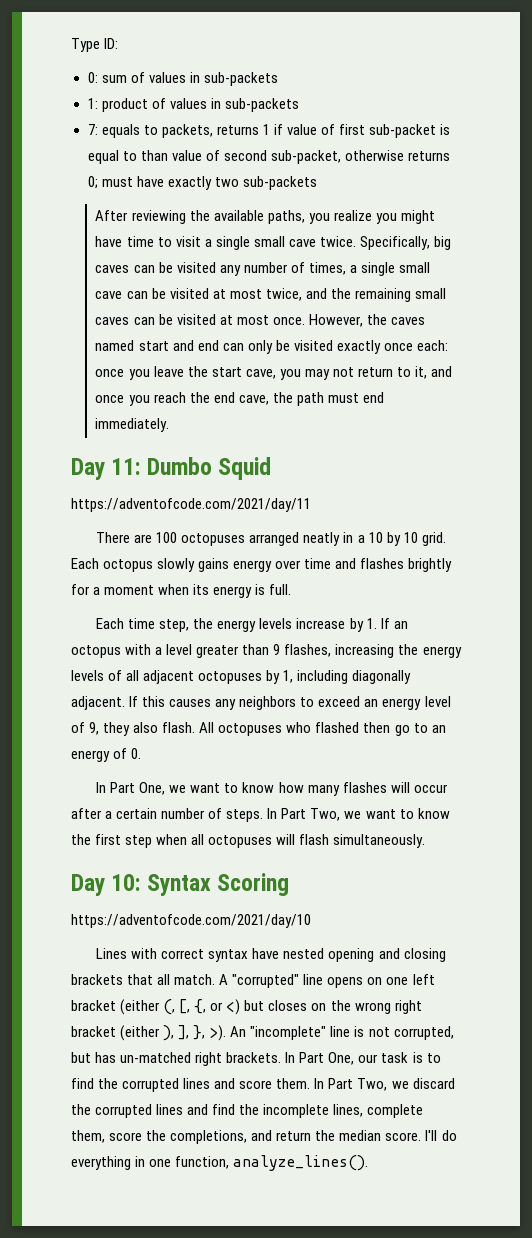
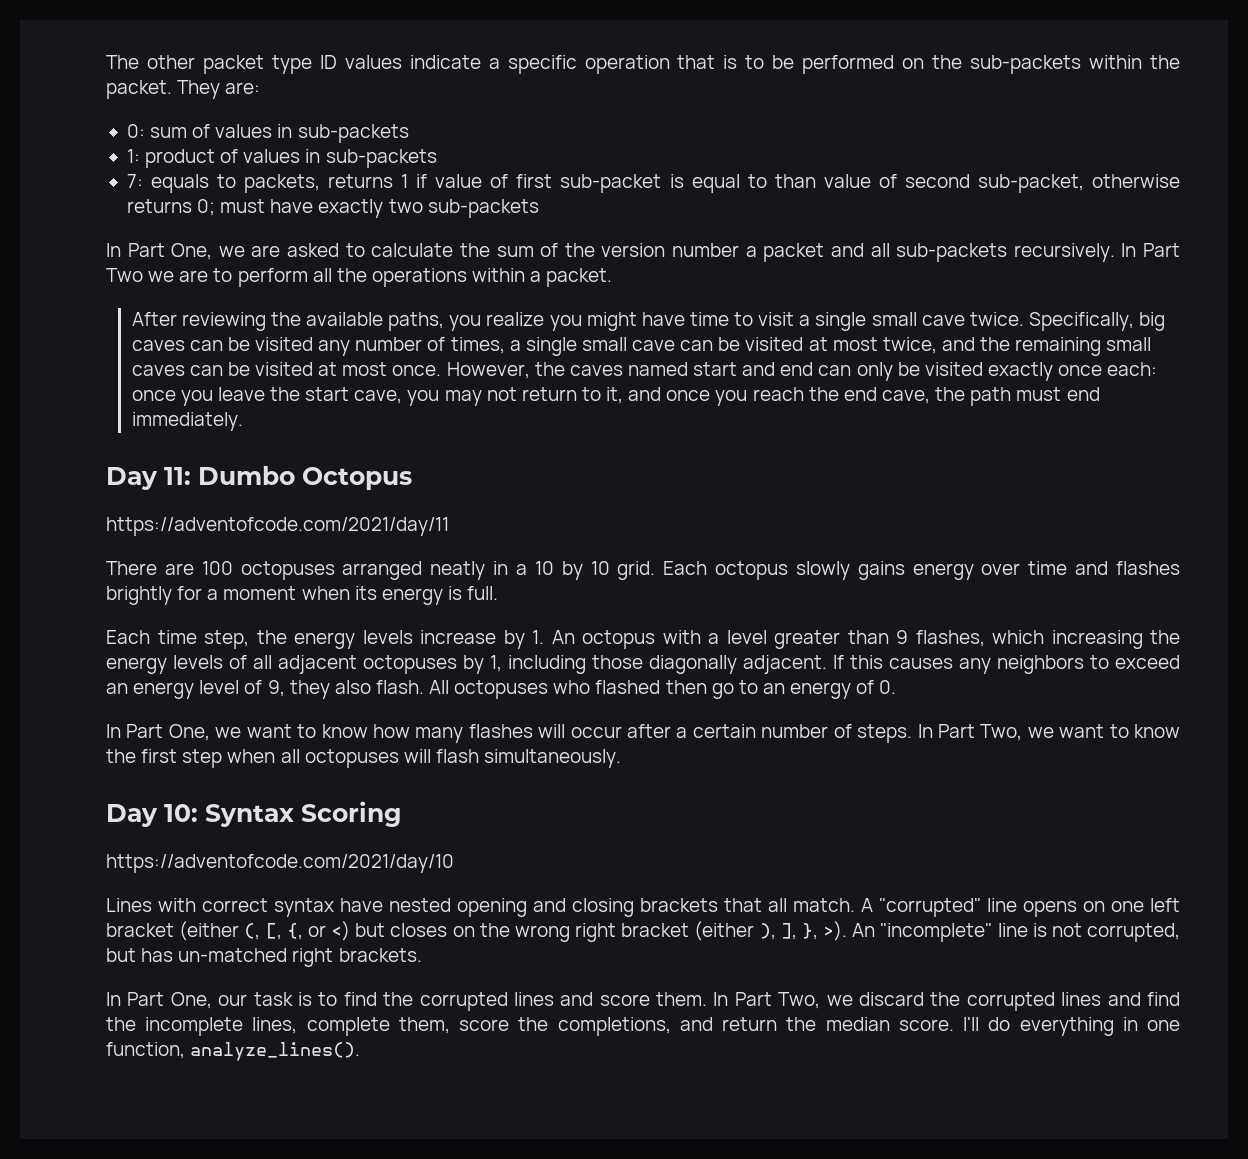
- Type ID:
+ The other packet type ID values indicate a specific operation that is to be performed on the sub-packets within the packet. They are:
+ In Part One, we are asked to calculate the sum of the version number a packet and all sub-packets recursively. In Part Two we are to perform all the operations within a packet.
- Day 11: Dumbo Squid
+ Day 11: Dumbo Octopus
- Each time step, the energy levels increase by 1. If an octopus with a level greater than 9 flashes, increasing the energy levels of all adjacent octopuses by 1, including diagonally adjacent.
+ Each time step, the energy levels increase by 1. An octopus with a level greater than 9 flashes, which increasing the energy levels of all adjacent octopuses by 1, including those diagonally adjacent.
- An "incomplete" line is not corrupted, but has un-matched right brackets. In Part One, our task is to find the corrupted lines and score them.
+ An "incomplete" line is not corrupted, but has un-matched right brackets.
+ In Part One, our task is to find the corrupted lines and score them.

